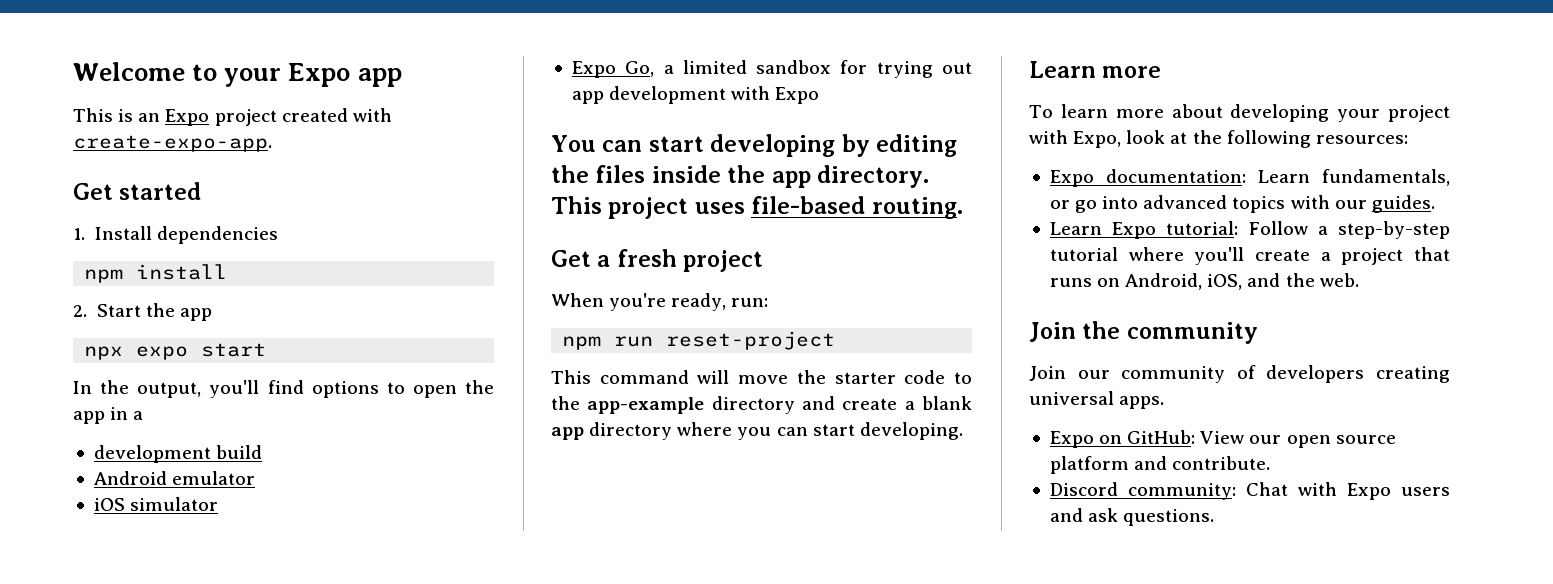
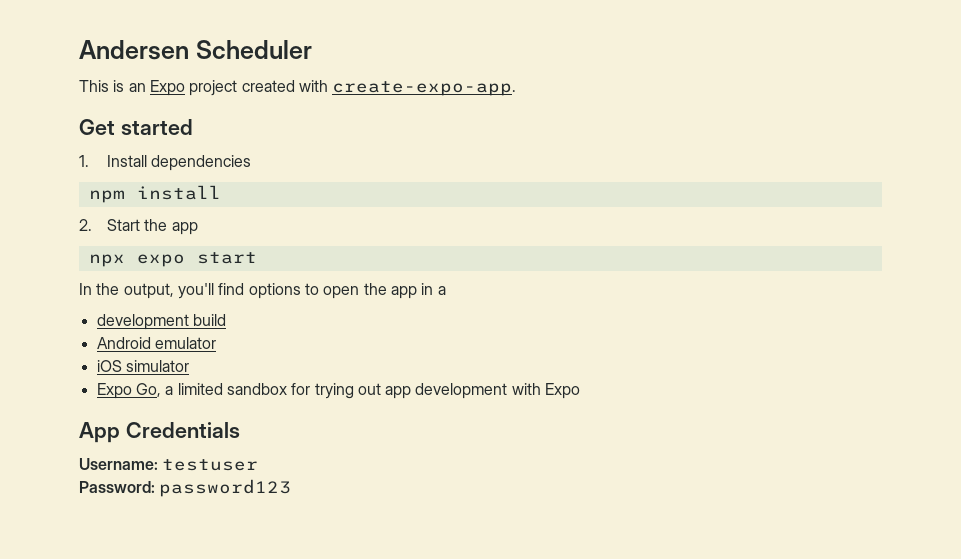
- Welcome to your Expo app
+ Andersen Scheduler
- You can start developing by editing the files inside the app directory. This project uses file-based routing.
- Get a fresh project
- When you're ready, run:
- npm run reset-project
- This command will move the starter code to the app-example directory and create a blank app directory where you can start developing.
- Learn more
- To learn more about developing your project with Expo, look at the following resources:
- Expo documentation: Learn fundamentals, or go into advanced topics with our guides.
- Learn Expo tutorial: Follow a step-by-step tutorial where you'll create a project that runs on Android, iOS, and the web.
- Join the community
- Join our community of developers creating universal apps.
- Expo on GitHub: View our open source platform and contribute.
- Discord community: Chat with Expo users and ask questions.
+ App Credentials
+ Username: testuser
+ Password: password123

